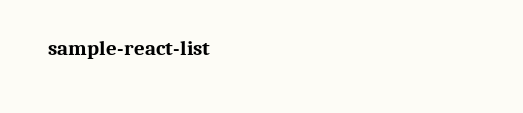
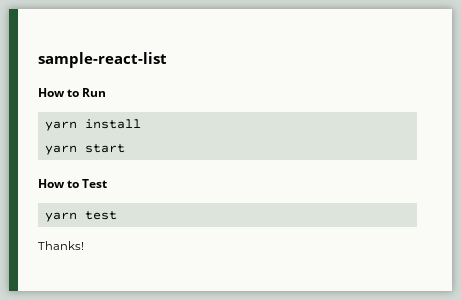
+ How to Run
+ yarn install
+ yarn start
+ How to Test
+ yarn test
+ Thanks!

